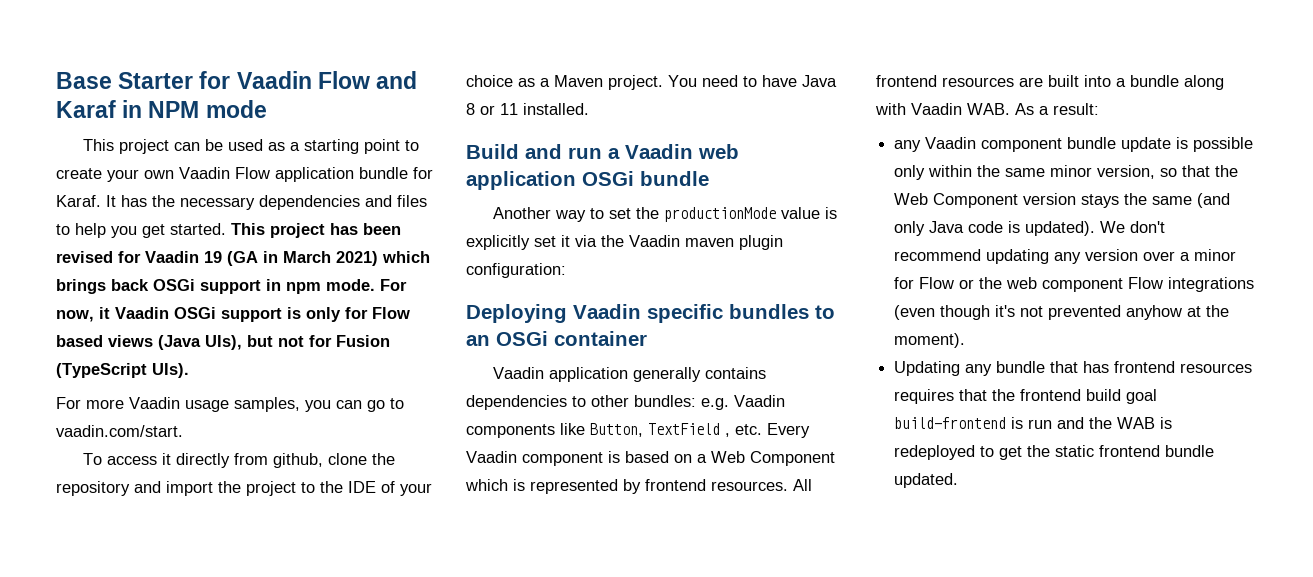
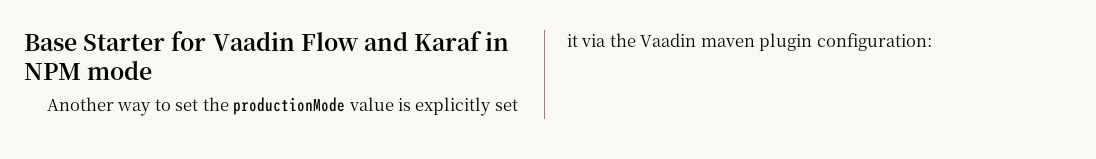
- This project can be used as a starting point to create your own Vaadin Flow application bundle for Karaf. It has the necessary dependencies and files to help you get started. This project has been revised for Vaadin 19 (GA in March 2021) which brings back OSGi support in npm mode. For now, it Vaadin OSGi support is only for Flow based views (Java UIs), but not for Fusion (TypeScript UIs).
- For more Vaadin usage samples, you can go to vaadin.com/start.
- To access it directly from github, clone the repository and import the project to the IDE of your choice as a Maven project. You need to have Java 8 or 11 installed.
- Build and run a Vaadin web application OSGi bundle
- Deploying Vaadin specific bundles to an OSGi container
- Vaadin application generally contains dependencies to other bundles: e.g. Vaadin components like Button, TextField , etc. Every Vaadin component is based on a Web Component which is represented by frontend resources. All frontend resources are built into a bundle along with Vaadin WAB. As a result:
- any Vaadin component bundle update is possible only within the same minor version, so that the Web Component version stays the same (and only Java code is updated). We don't recommend updating any version over a minor for Flow or the web component Flow integrations (even though it's not prevented anyhow at the moment).
- Updating any bundle that has frontend resources requires that the frontend build goal build-frontend is run and the WAB is redeployed to get the static frontend bundle updated.

